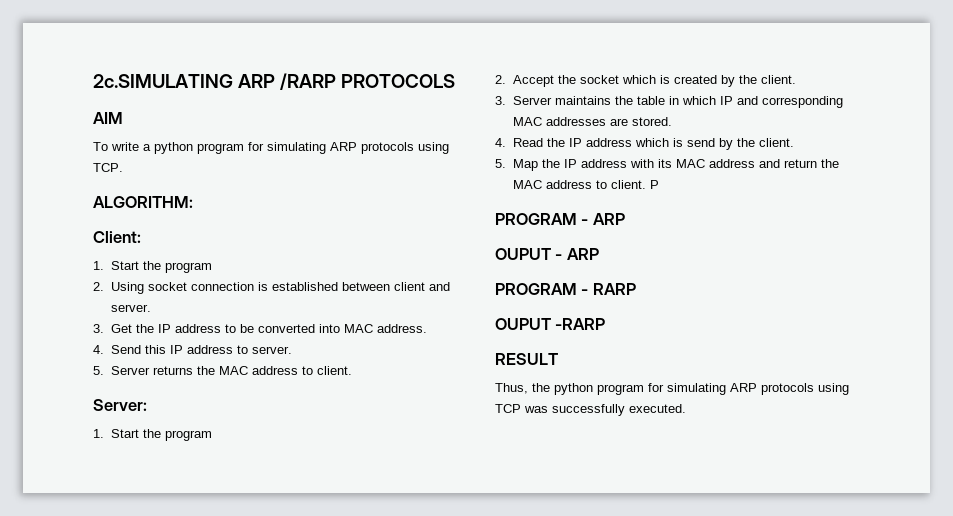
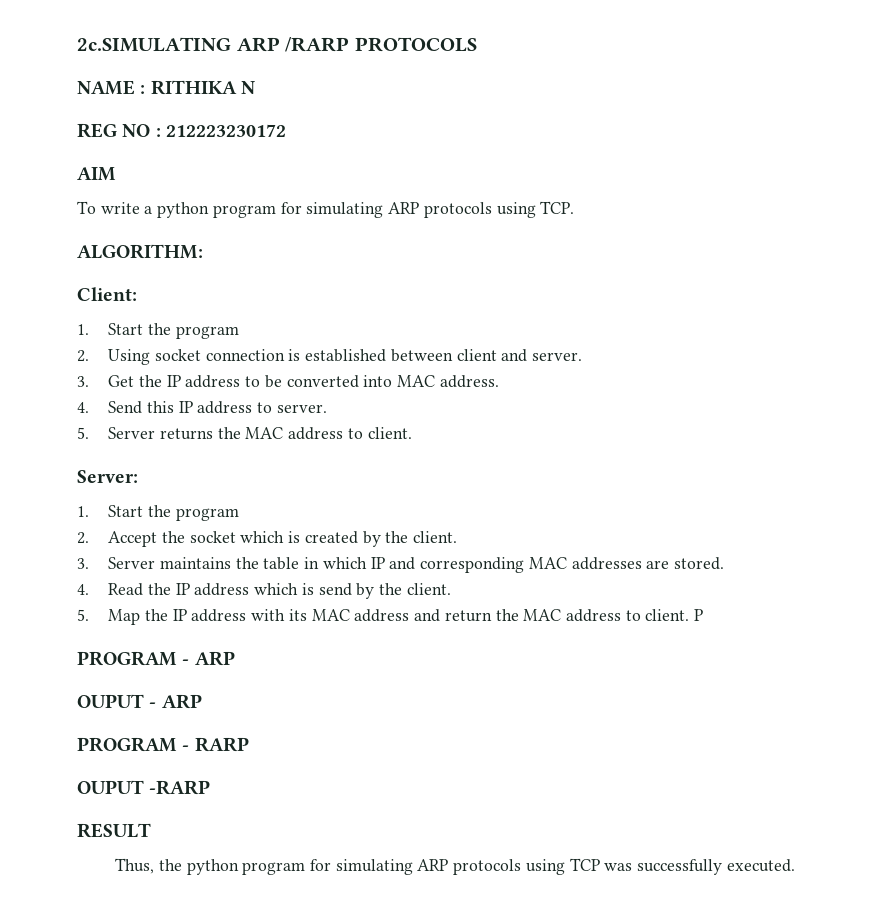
+ NAME : RITHIKA N
+ REG NO : 212223230172

